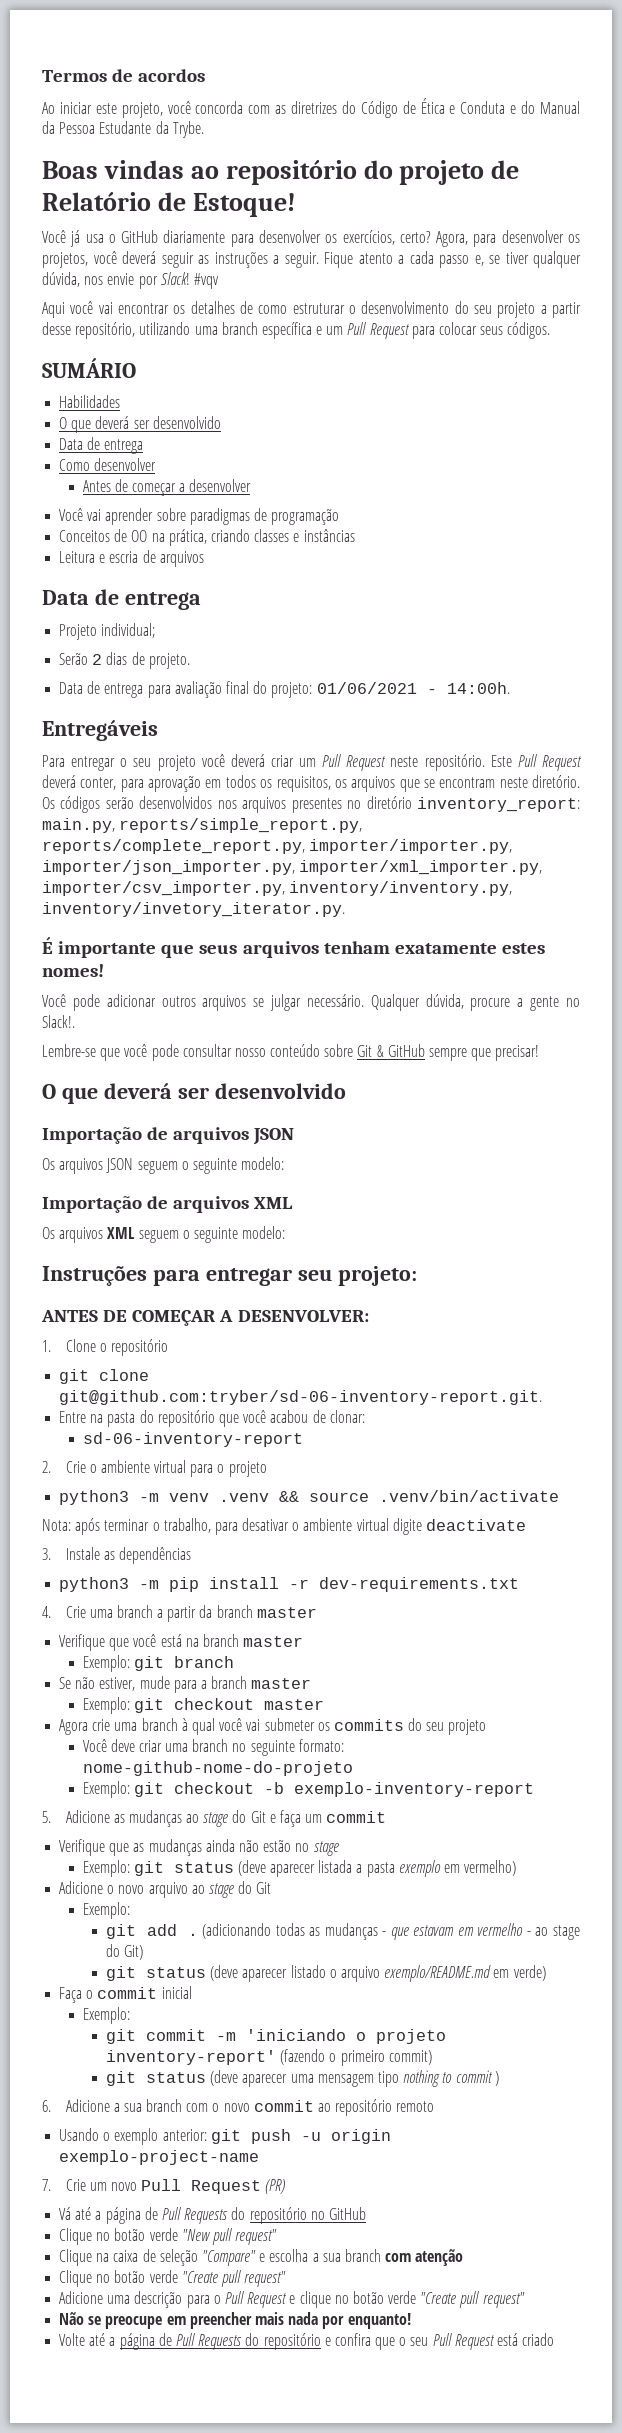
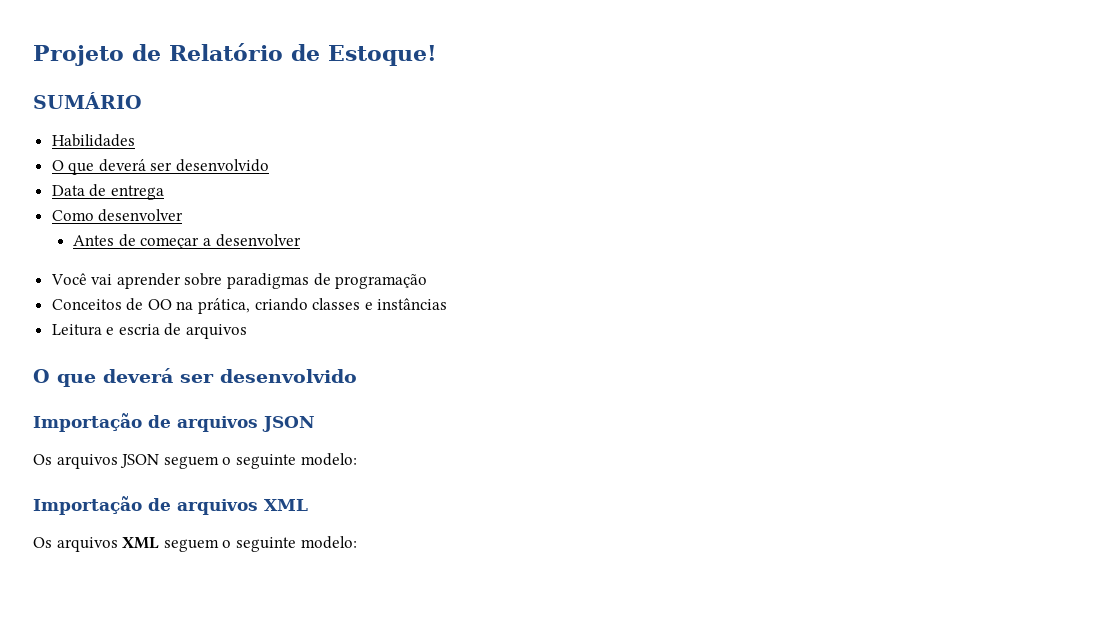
- Termos de acordos
- Ao iniciar este projeto, você concorda com as diretrizes do Código de Ética e Conduta e do Manual da Pessoa Estudante da Trybe.
- Boas vindas ao repositório do projeto de Relatório de Estoque!
- Você já usa o GitHub diariamente para desenvolver os exercícios, certo? Agora, para desenvolver os projetos, você deverá seguir as instruções a seguir. Fique atento a cada passo e, se tiver qualquer dúvida, nos envie por Slack! #vqv
- Aqui você vai encontrar os detalhes de como estruturar o desenvolvimento do seu projeto a partir desse repositório, utilizando uma branch específica e um Pull Request para colocar seus códigos.
+ Projeto de Relatório de Estoque!
  Leitura e escria de arquivos
- Data de entrega
- Projeto individual;
- Serão 2 dias de projeto.
- Data de entrega para avaliação final do projeto: 01/06/2021 - 14:00h.
- Entregáveis
- Para entregar o seu projeto você deverá criar um Pull Request neste repositório. Este Pull Request deverá conter, para aprovação em todos os requisitos, os arquivos que se encontram neste diretório. Os códigos serão desenvolvidos nos arquivos presentes no diretório inventory_report: main.py, reports/simple_report.py, reports/complete_report.py, importer/importer.py, importer/json_importer.py, importer/xml_importer.py, importer/csv_importer.py, inventory/inventory.py, inventory/invetory_iterator.py.
- É importante que seus arquivos tenham exatamente estes nomes!
- Você pode adicionar outros arquivos se julgar necessário. Qualquer dúvida, procure a gente no Slack!.
- Lembre-se que você pode consultar nosso conteúdo sobre Git & GitHub sempre que precisar!
- Instruções para entregar seu projeto:
- ANTES DE COMEÇAR A DESENVOLVER:
- 1. Clone o repositório
- git clone git@github.com:tryber/sd-06-inventory-report.git.
- Entre na pasta do repositório que você acabou de clonar:
- sd-06-inventory-report
- 2. Crie o ambiente virtual para o projeto
- python3 -m venv .venv && source .venv/bin/activate
- Nota: após terminar o trabalho, para desativar o ambiente virtual digite deactivate
- 3. Instale as dependências
- python3 -m pip install -r dev-requirements.txt
- 4. Crie uma branch a partir da branch master
- Verifique que você está na branch master
- Exemplo: git branch
- Se não estiver, mude para a branch master
- Exemplo: git checkout master
- Agora crie uma branch à qual você vai submeter os commits do seu projeto
- Você deve criar uma branch no seguinte formato: nome-github-nome-do-projeto
- Exemplo: git checkout -b exemplo-inventory-report
- 5. Adicione as mudanças ao stage do Git e faça um commit
- Verifique que as mudanças ainda não estão no stage
- Exemplo: git status (deve aparecer listada a pasta exemplo em vermelho)
- Adicione o novo arquivo ao stage do Git
- Exemplo:
- git add . (adicionando todas as mudanças - que estavam em vermelho - ao stage do Git)
- git status (deve aparecer listado o arquivo exemplo/README.md em verde)
- Faça o commit inicial
- Exemplo:
- git commit -m 'iniciando o projeto inventory-report' (fazendo o primeiro commit)
- git status (deve aparecer uma mensagem tipo nothing to commit )
- 6. Adicione a sua branch com o novo commit ao repositório remoto
- Usando o exemplo anterior: git push -u origin exemplo-project-name
- 7. Crie um novo Pull Request (PR)
- Vá até a página de Pull Requests do repositório no GitHub
- Clique no botão verde "New pull request"
- Clique na caixa de seleção "Compare" e escolha a sua branch com atenção
- Clique no botão verde "Create pull request"
- Adicione uma descrição para o Pull Request e clique no botão verde "Create pull request"
- Não se preocupe em preencher mais nada por enquanto!
- Volte até a página de Pull Requests do repositório e confira que o seu Pull Request está criado

